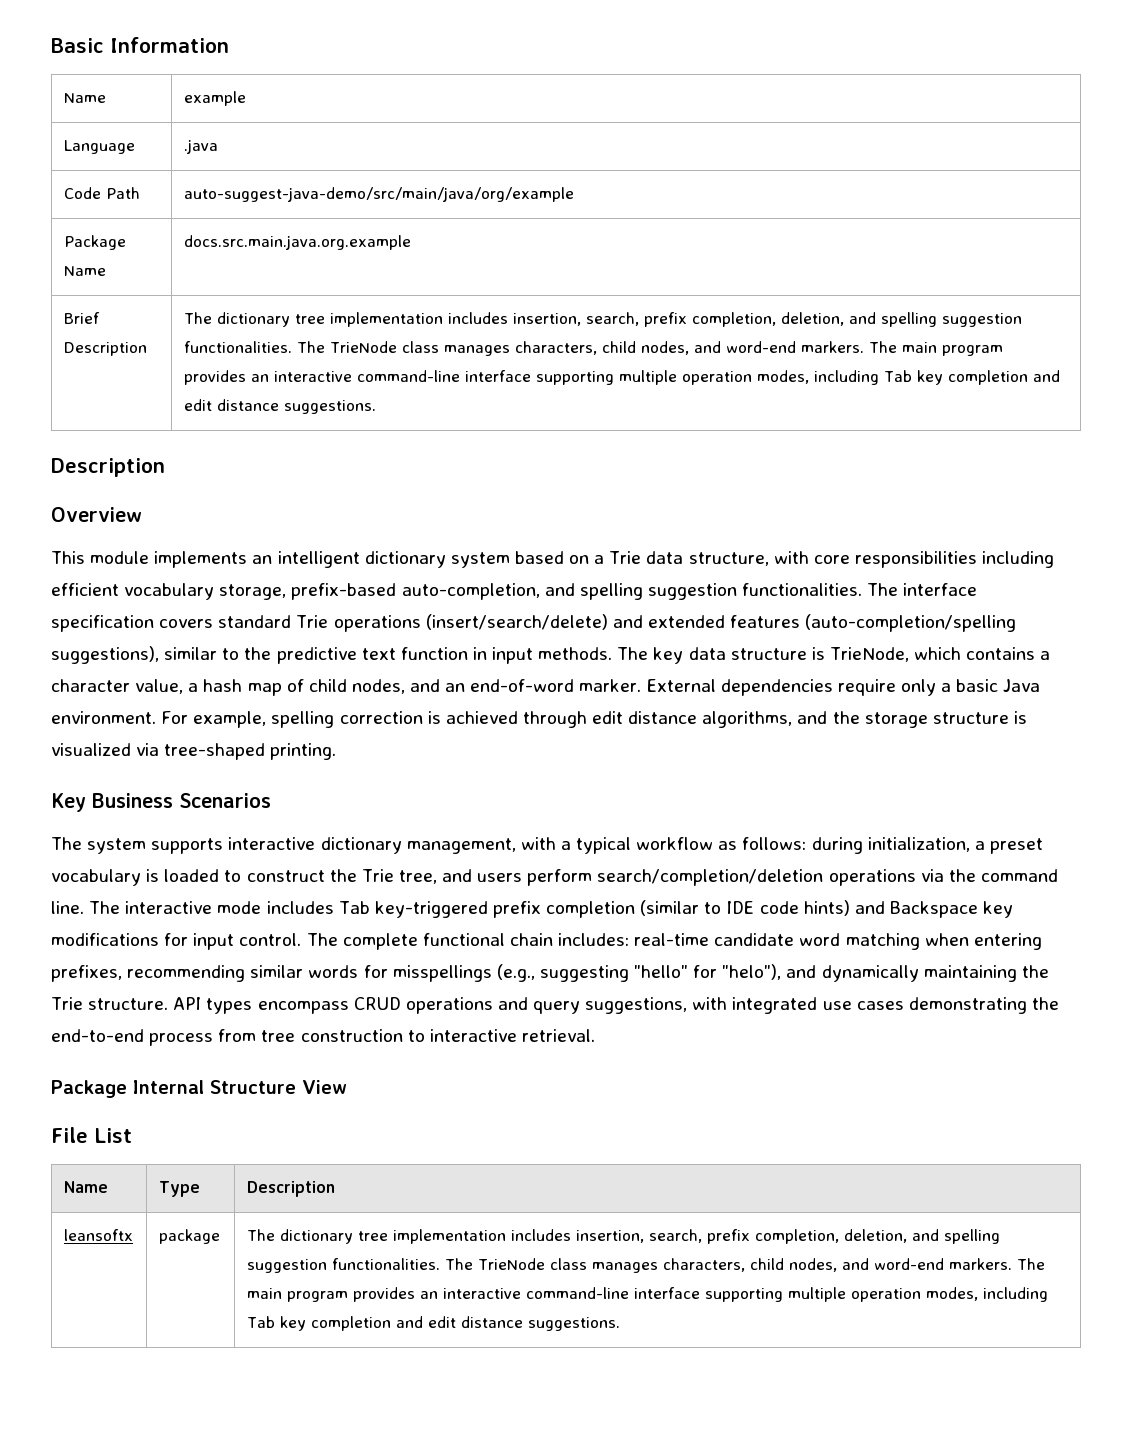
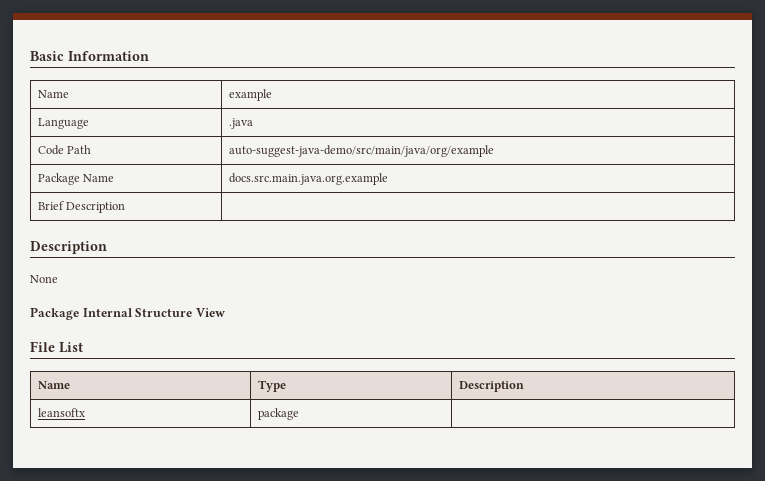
- Brief Description | The dictionary tree implementation includes insertion, search, prefix completion, deletion, and spelling suggestion functionalities. The TrieNode class manages characters, child nodes, and word-end markers. The main program provides an interactive command-line interface supporting multiple operation modes, including Tab key completion and edit distance suggestions.
+ Brief Description |
  Description
- Overview
- This module implements an intelligent dictionary system based on a Trie data structure, with core responsibilities including efficient vocabulary storage, prefix-based auto-completion, and spelling suggestion functionalities. The interface specification covers standard Trie operations (insert/search/delete) and extended features (auto-completion/spelling suggestions), similar to the predictive text function in input methods. The key data structure is TrieNode, which contains a character value, a hash map of child nodes, and an end-of-word marker. External dependencies require only a basic Java environment. For example, spelling correction is achieved through edit distance algorithms, and the storage structure is visualized via tree-shaped printing.
- Key Business Scenarios
- The system supports interactive dictionary management, with a typical workflow as follows: during initialization, a preset vocabulary is loaded to construct the Trie tree, and users perform search/completion/deletion operations via the command line. The interactive mode includes Tab key-triggered prefix completion (similar to IDE code hints) and Backspace key modifications for input control. The complete functional chain includes: real-time candidate word matching when entering prefixes, recommending similar words for misspellings (e.g., suggesting "hello" for "helo"), and dynamically maintaining the Trie structure. API types encompass CRUD operations and query suggestions, with integrated use cases demonstrating the end-to-end process from tree construction to interactive retrieval.
+ None
- package | The dictionary tree implementation includes insertion, search, prefix completion, deletion, and spelling suggestion functionalities. The TrieNode class manages characters, child nodes, and word-end markers. The main program provides an interactive command-line interface supporting multiple operation modes, including Tab key completion and edit distance suggestions.
+ package

